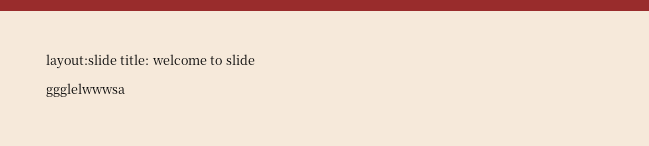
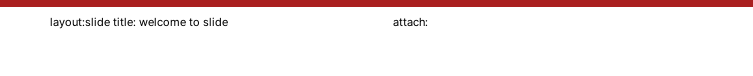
- ggglelwwwsa
+ attach:

